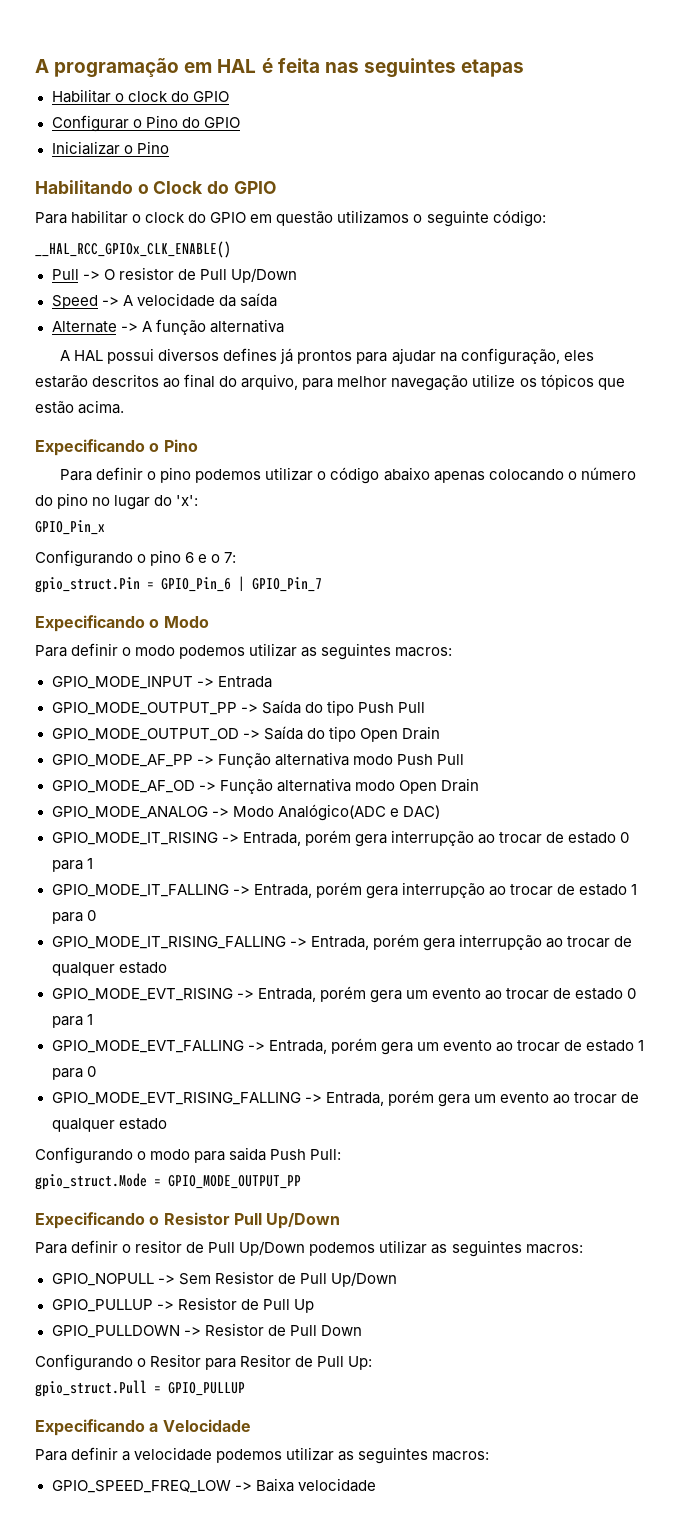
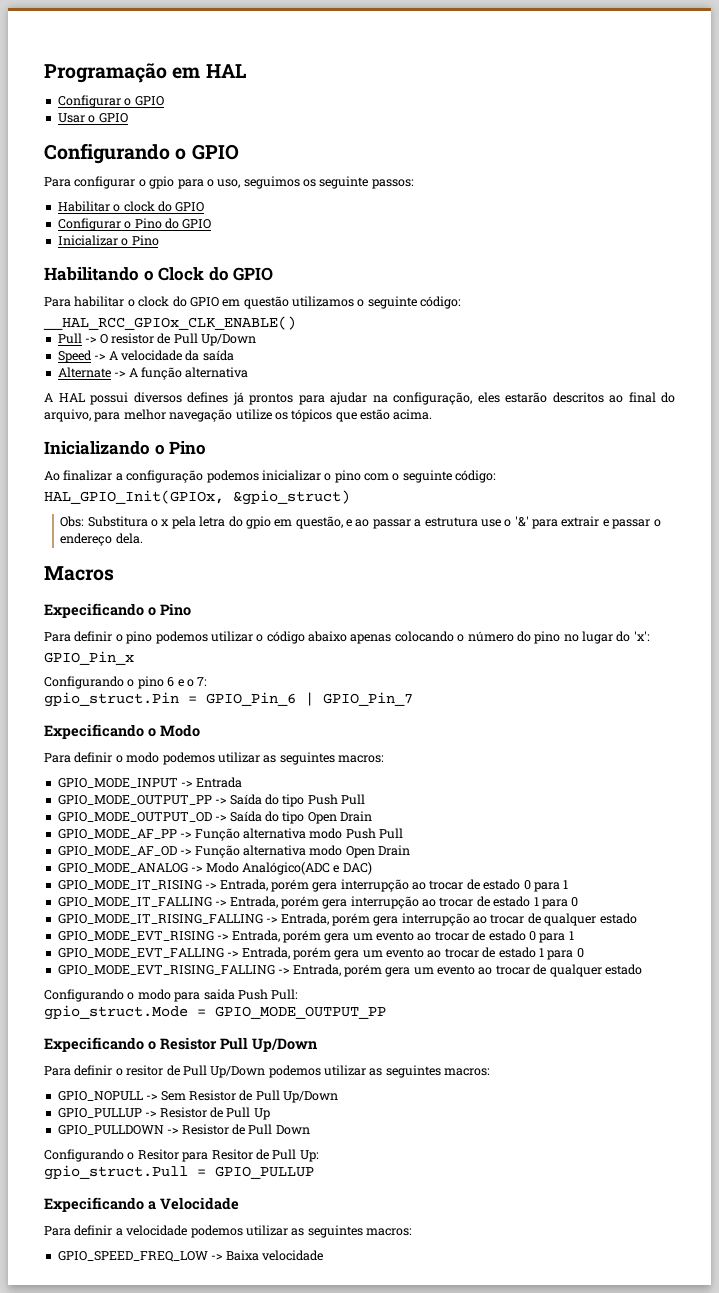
- A programação em HAL é feita nas seguintes etapas
+ Programação em HAL
+ Configurar o GPIO
+ Usar o GPIO
+ Configurando o GPIO
+ Para configurar o gpio para o uso, seguimos os seguinte passos:
+ Inicializando o Pino
+ Ao finalizar a configuração podemos inicializar o pino com o seguinte código:
+ HAL_GPIO_Init(GPIOx, &gpio_struct)
+ Obs: Substitura o x pela letra do gpio em questão, e ao passar a estrutura use o '&' para extrair e passar o endereço dela.
+ Macros

